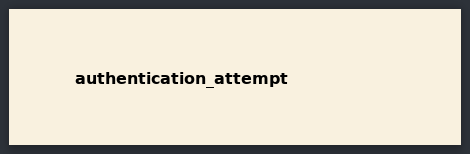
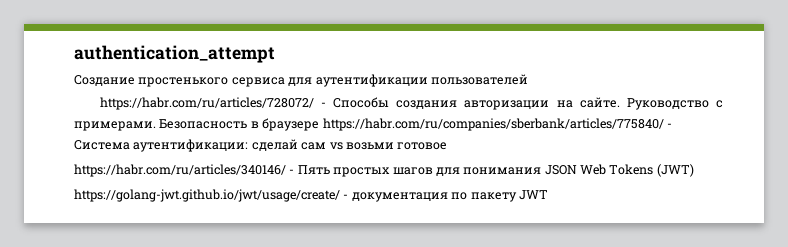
+ Создание простенького сервиса для аутентификации пользователей
+ https://habr.com/ru/articles/728072/ - Способы создания авторизации на сайте. Руководство с примерами. Безопасность в браузере https://habr.com/ru/companies/sberbank/articles/775840/ - Система аутентификации: сделай сам vs возьми готовое
+ https://habr.com/ru/articles/340146/ - Пять простых шагов для понимания JSON Web Tokens (JWT)
+ https://golang-jwt.github.io/jwt/usage/create/ - документация по пакету JWT

